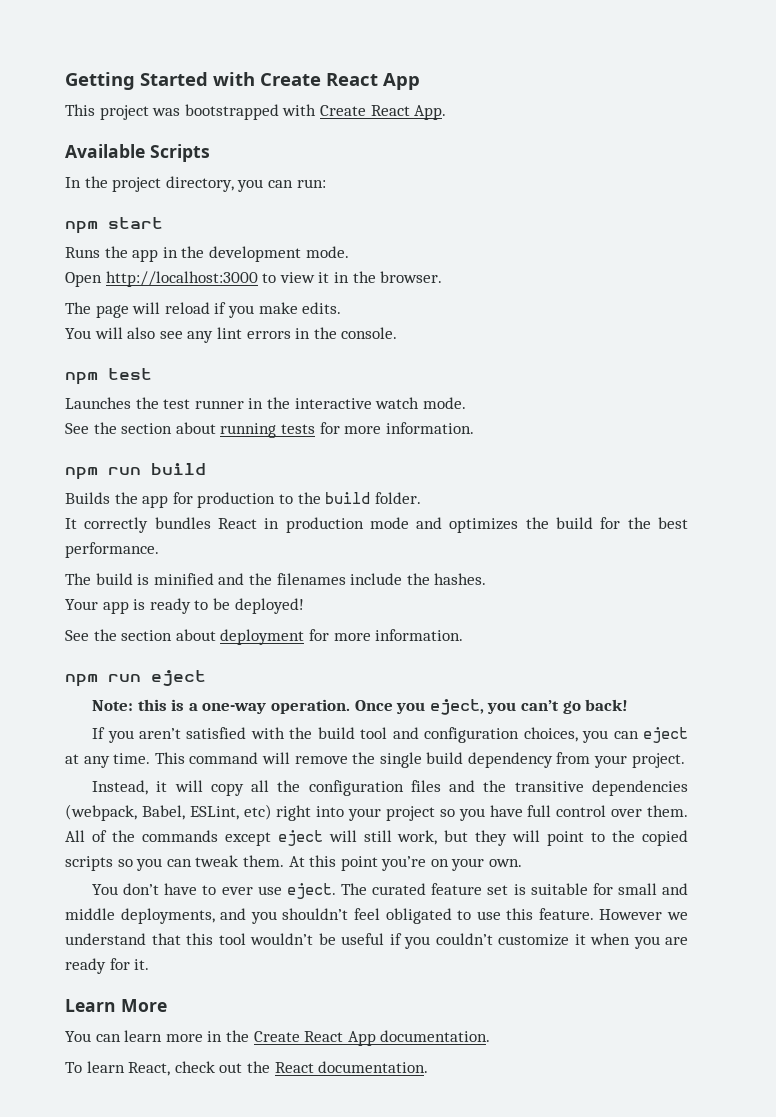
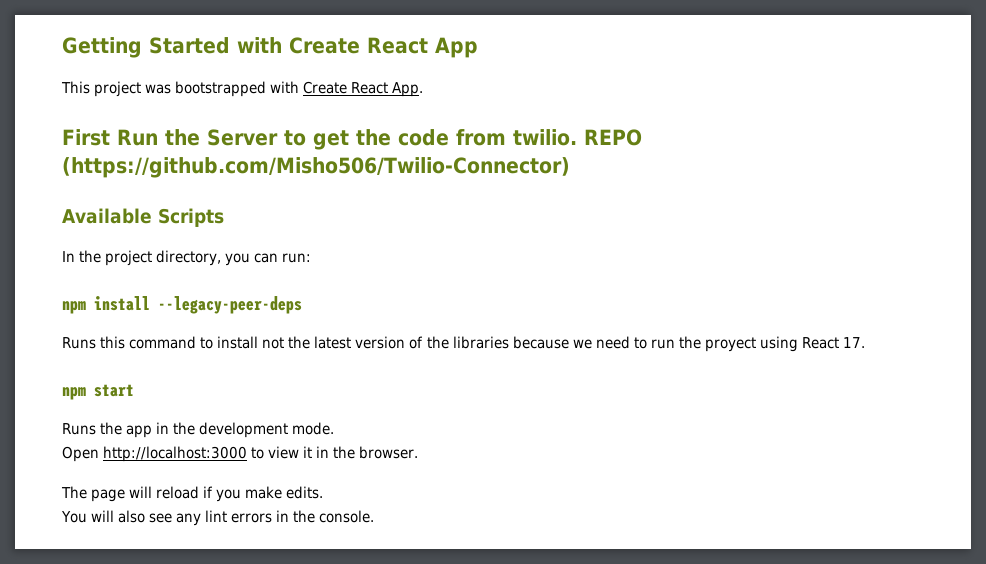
+ First Run the Server to get the code from twilio. REPO (https://github.com/Misho506/Twilio-Connector)
+ npm install --legacy-peer-deps
+ Runs this command to install not the latest version of the libraries because we need to run the proyect using React 17.
- npm test
- Launches the test runner in the interactive watch mode.
- See the section about running tests for more information.
- npm run build
- Builds the app for production to the build folder.
- It correctly bundles React in production mode and optimizes the build for the best performance.
- The build is minified and the filenames include the hashes.
- Your app is ready to be deployed!
- See the section about deployment for more information.
- npm run eject
- Note: this is a one-way operation. Once you eject, you can’t go back!
- If you aren’t satisfied with the build tool and configuration choices, you can eject at any time. This command will remove the single build dependency from your project.
- Instead, it will copy all the configuration files and the transitive dependencies (webpack, Babel, ESLint, etc) right into your project so you have full control over them. All of the commands except eject will still work, but they will point to the copied scripts so you can tweak them. At this point you’re on your own.
- You don’t have to ever use eject. The curated feature set is suitable for small and middle deployments, and you shouldn’t feel obligated to use this feature. However we understand that this tool wouldn’t be useful if you couldn’t customize it when you are ready for it.
- Learn More
- You can learn more in the Create React App documentation.
- To learn React, check out the React documentation.

